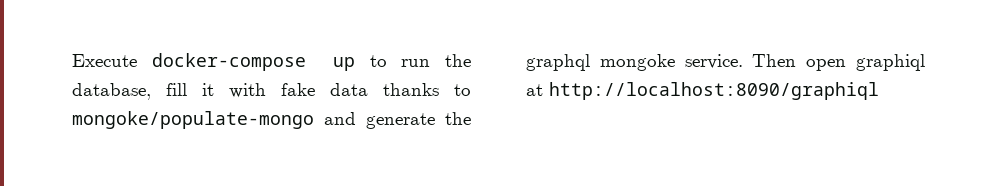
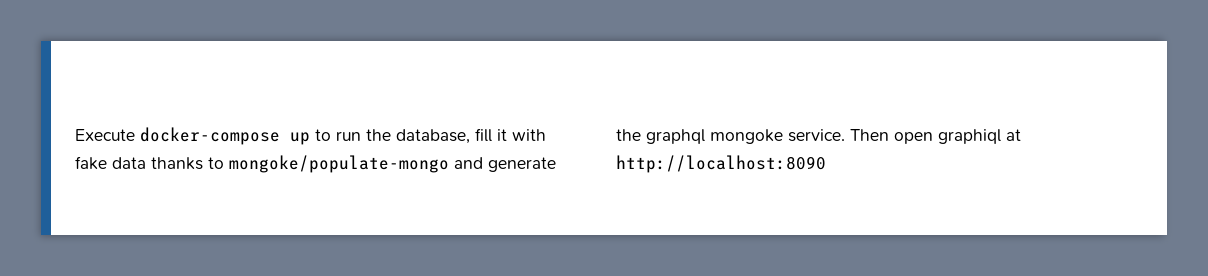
- Then open graphiql at http://localhost:8090/graphiql
+ Then open graphiql at http://localhost:8090

